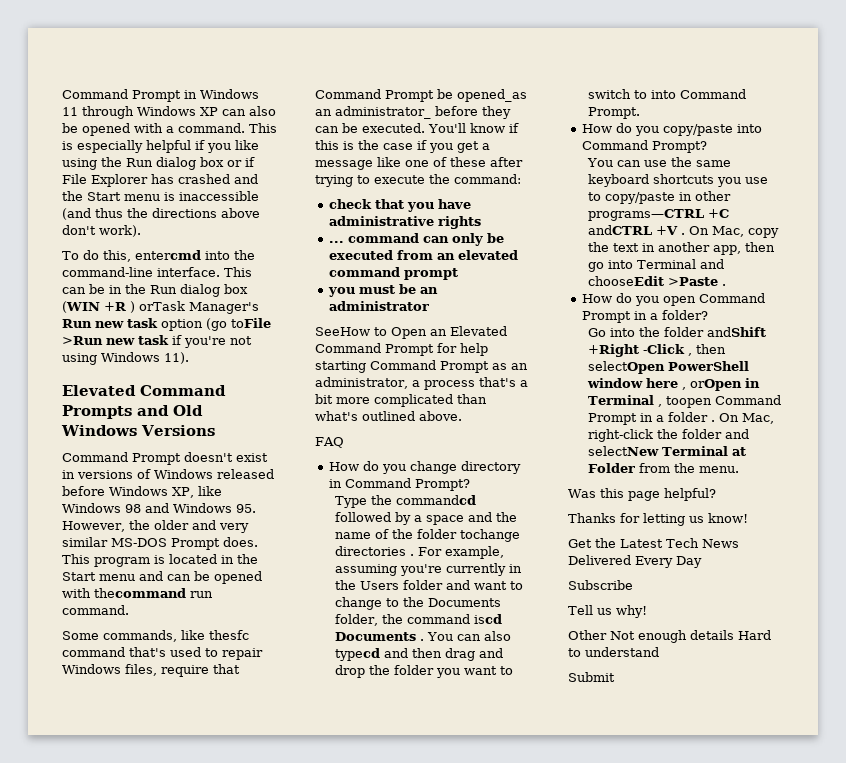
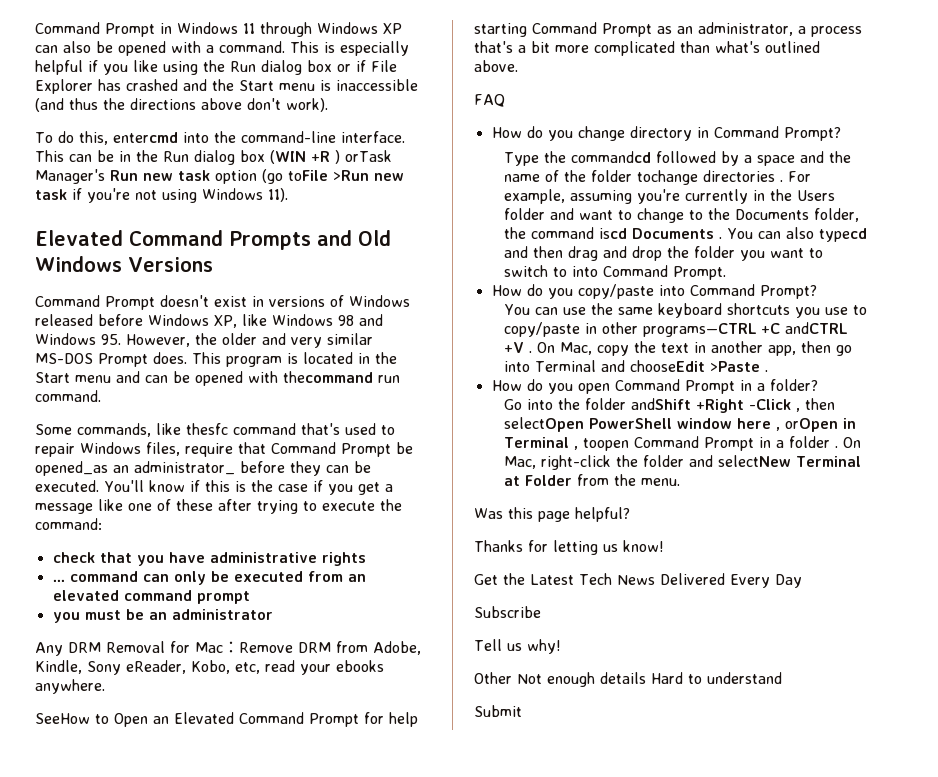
+ Any DRM Removal for Mac：Remove DRM from Adobe, Kindle, Sony eReader, Kobo, etc, read your ebooks anywhere.

